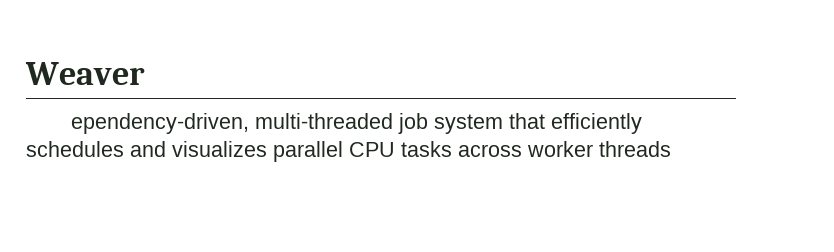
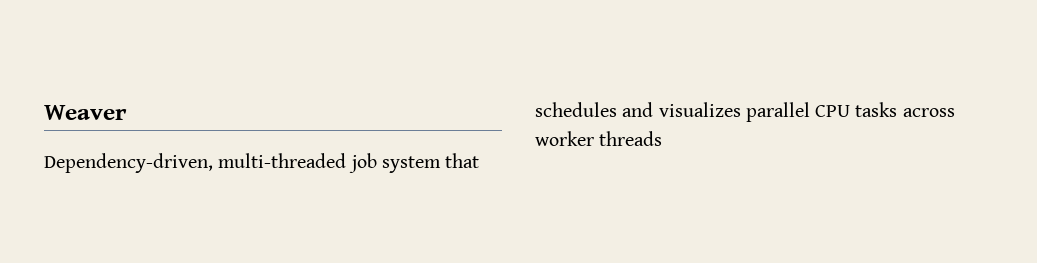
- ependency-driven, multi-threaded job system that efficiently schedules and visualizes parallel CPU tasks across worker threads
+ Dependency-driven, multi-threaded job system that schedules and visualizes parallel CPU tasks across worker threads

